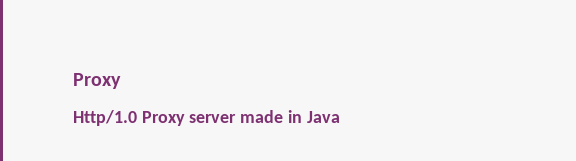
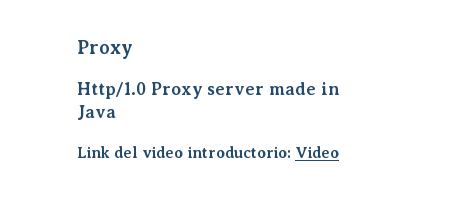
+ Link del video introductorio: Video

